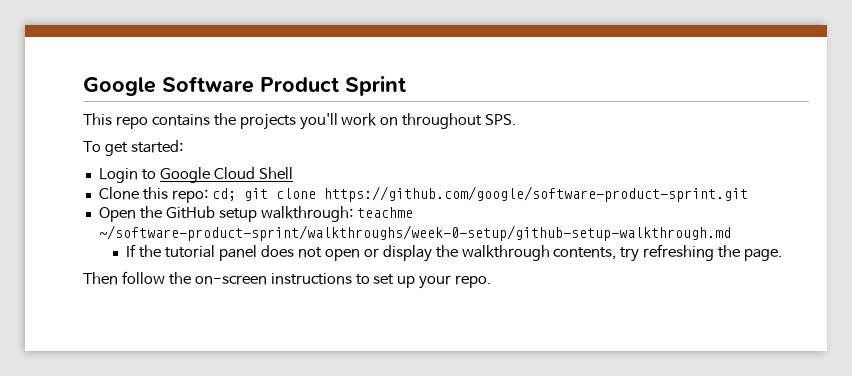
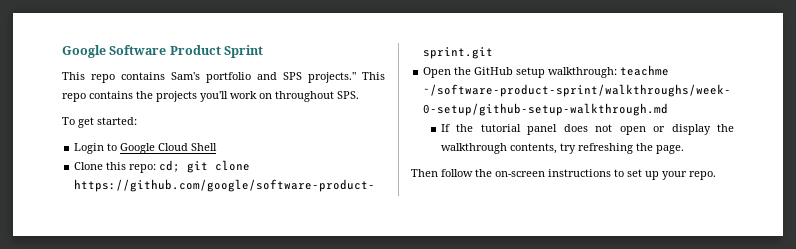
- This repo contains the projects you'll work on throughout SPS.
+ This repo contains Sam's portfolio and SPS projects." This repo contains the projects you'll work on throughout SPS.

